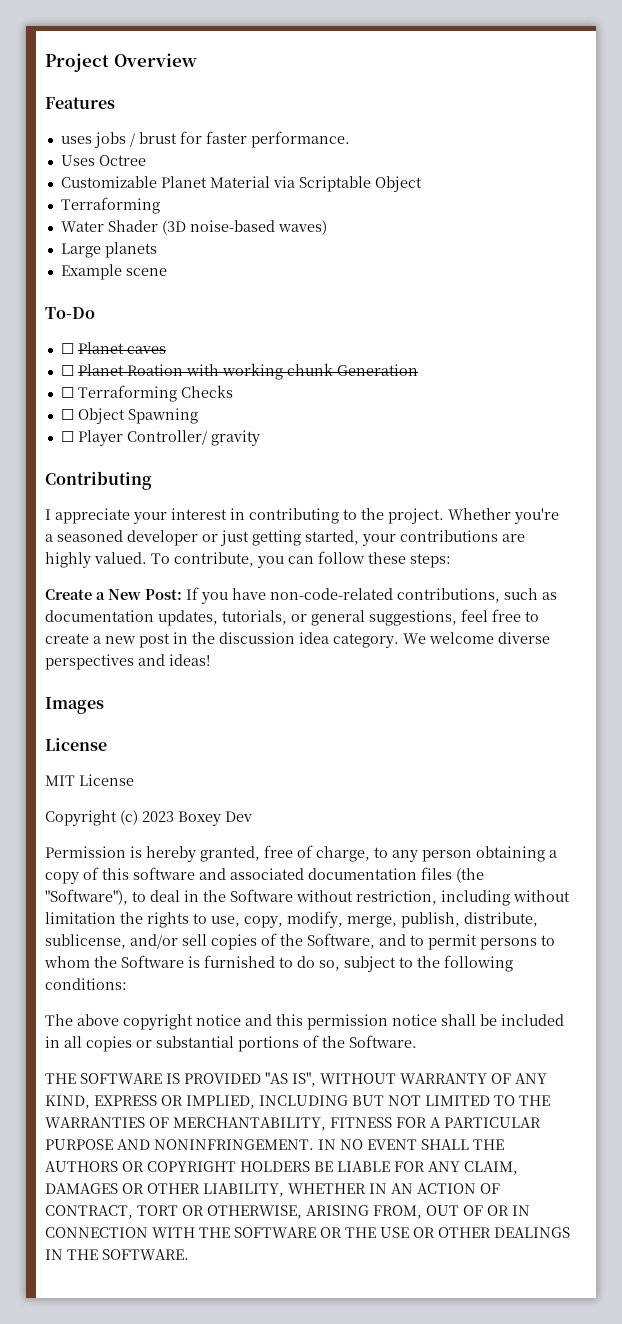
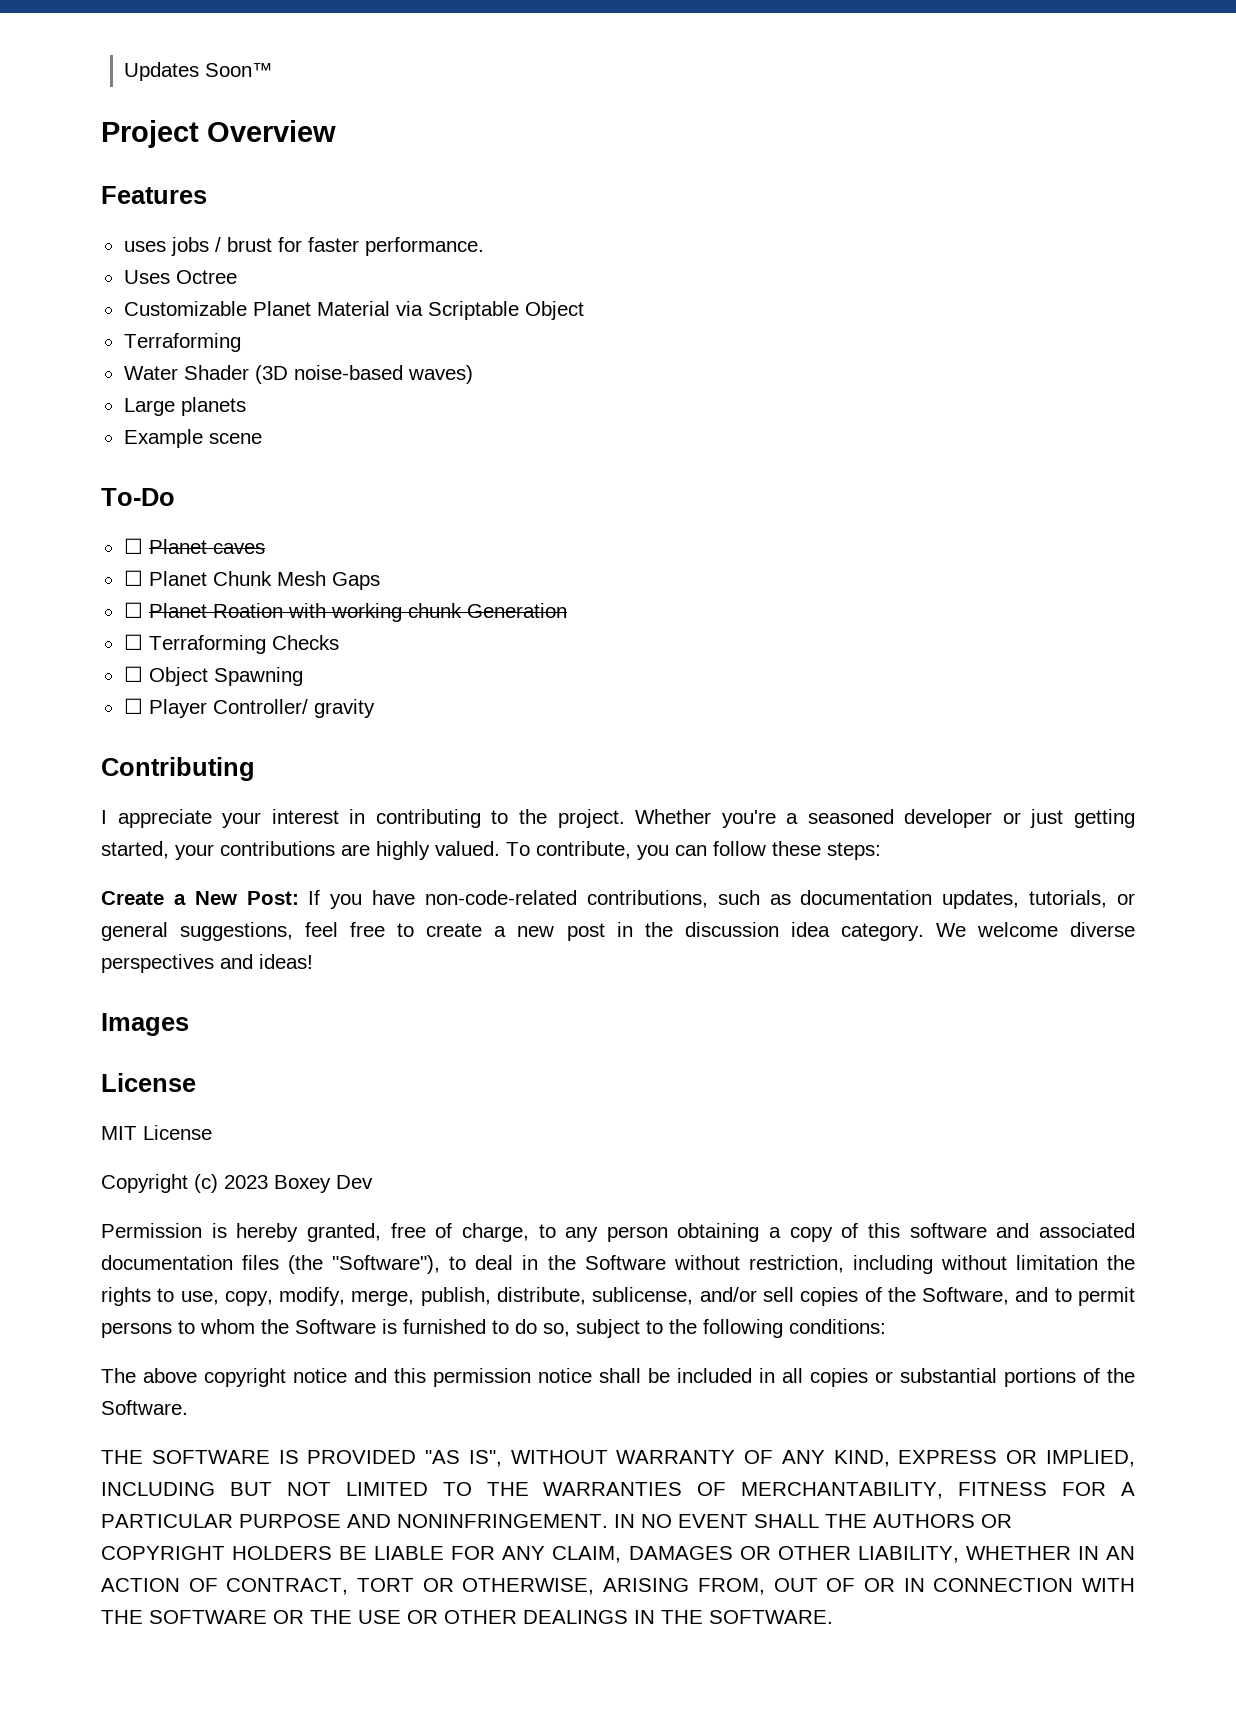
+ Updates Soon™
+ ☐ Planet Chunk Mesh Gaps

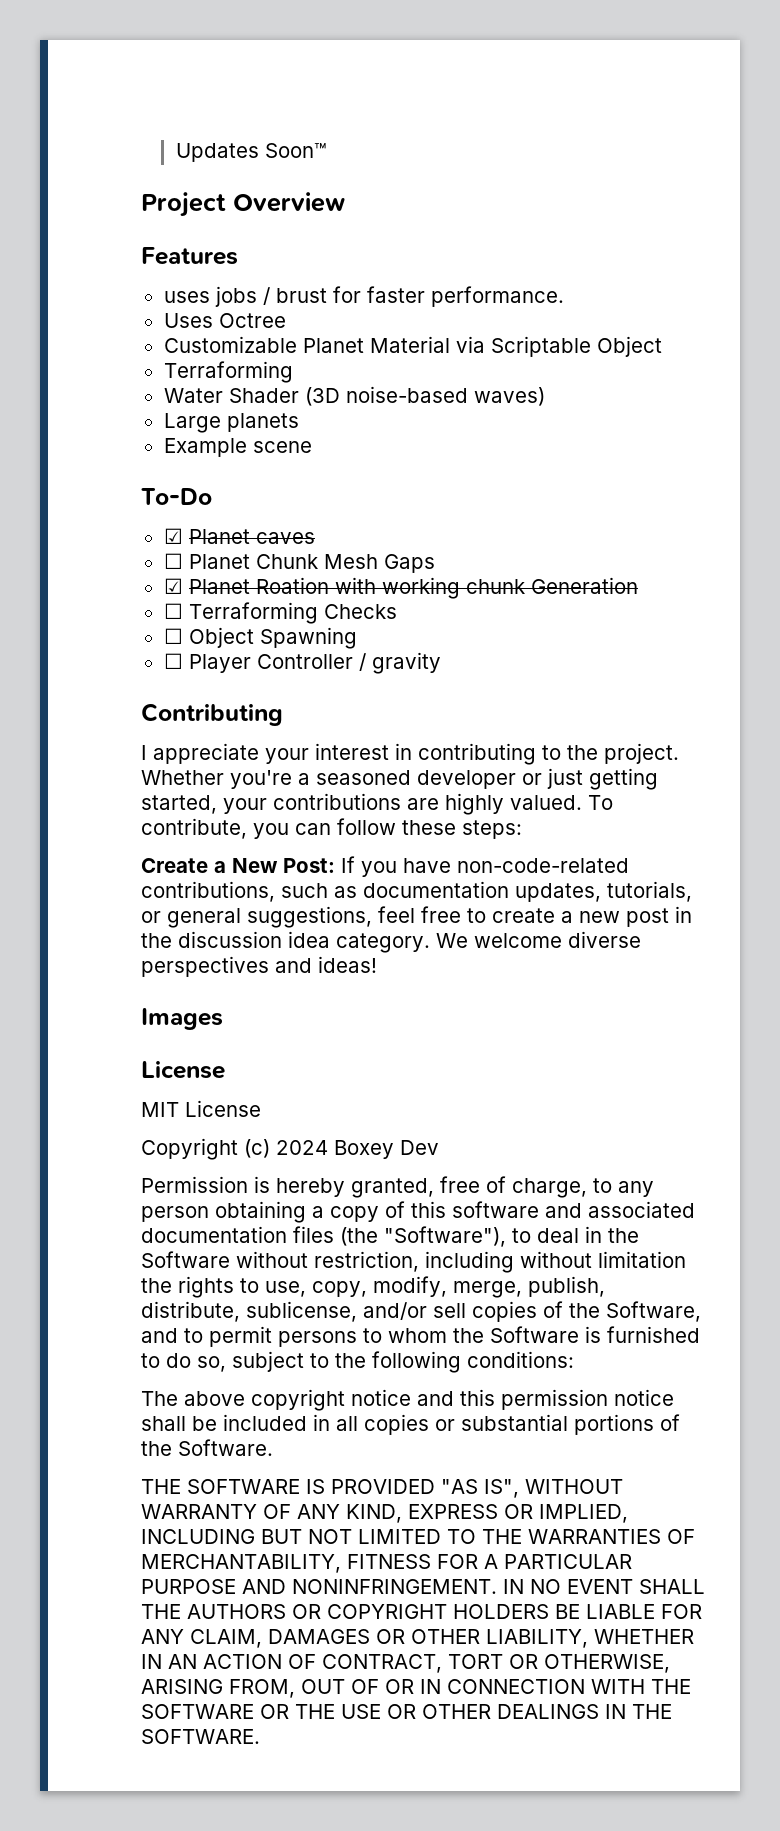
- ☐ Planet caves
+ ☑ Planet caves
- ☐ Planet Roation with working chunk Generation
+ ☑ Planet Roation with working chunk Generation
- ☐ Player Controller/ gravity
+ ☐ Player Controller / gravity
- Copyright (c) 2023 Boxey Dev
+ Copyright (c) 2024 Boxey Dev

